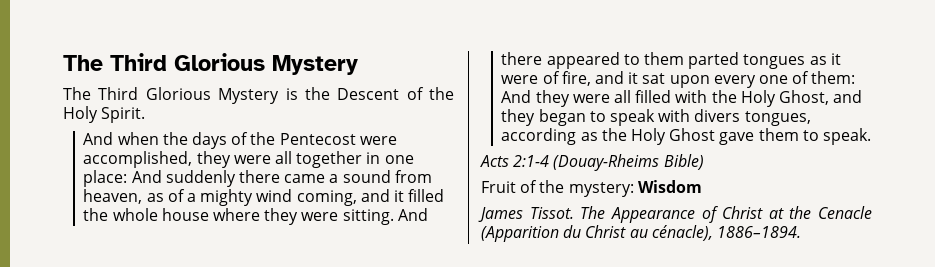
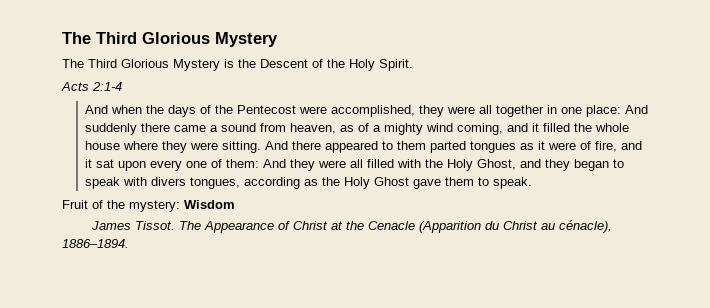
+ Acts 2:1-4
- Acts 2:1-4 (Douay-Rheims Bible)

